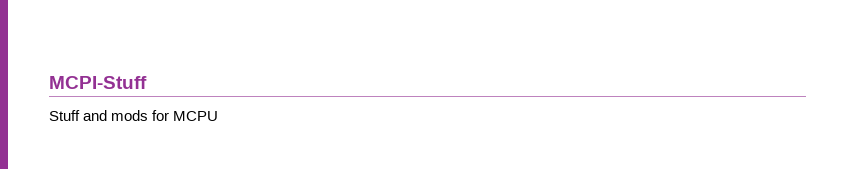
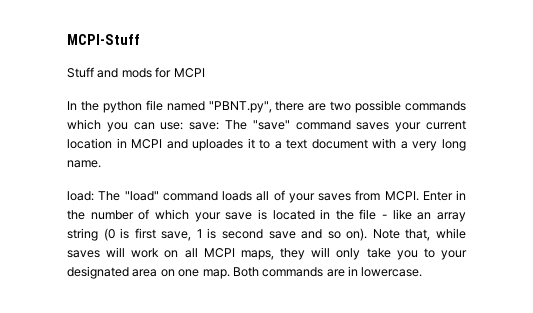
- Stuff and mods for MCPU
+ Stuff and mods for MCPI
+ In the python file named "PBNT.py", there are two possible commands which you can use: save: The "save" command saves your current location in MCPI and uploades it to a text document with a very long name.
+ load: The "load" command loads all of your saves from MCPI. Enter in the number of which your save is located in the file - like an array string (0 is first save, 1 is second save and so on). Note that, while saves will work on all MCPI maps, they will only take you to your designated area on one map. Both commands are in lowercase.

